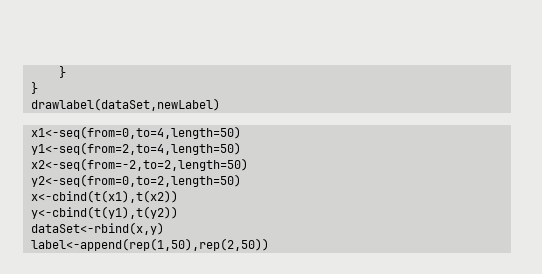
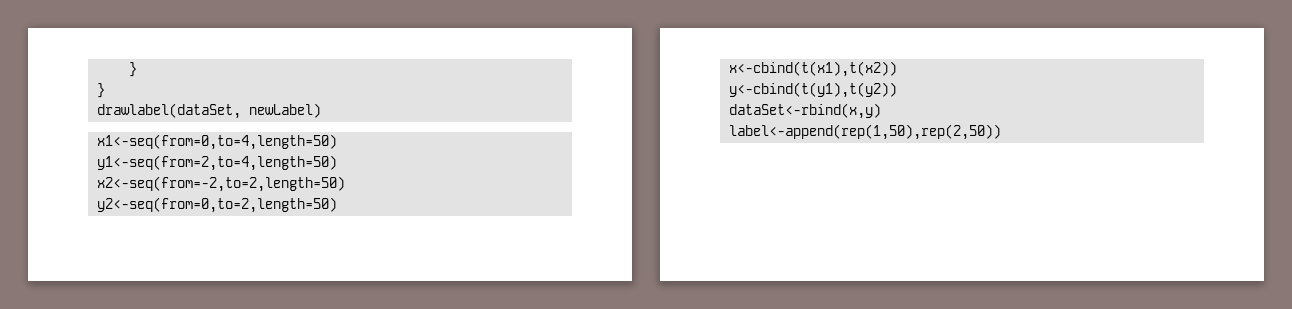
- drawlabel(dataSet,newLabel)
+ drawlabel(dataSet, newLabel)

